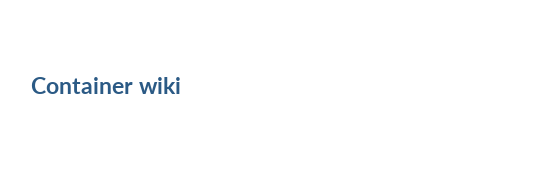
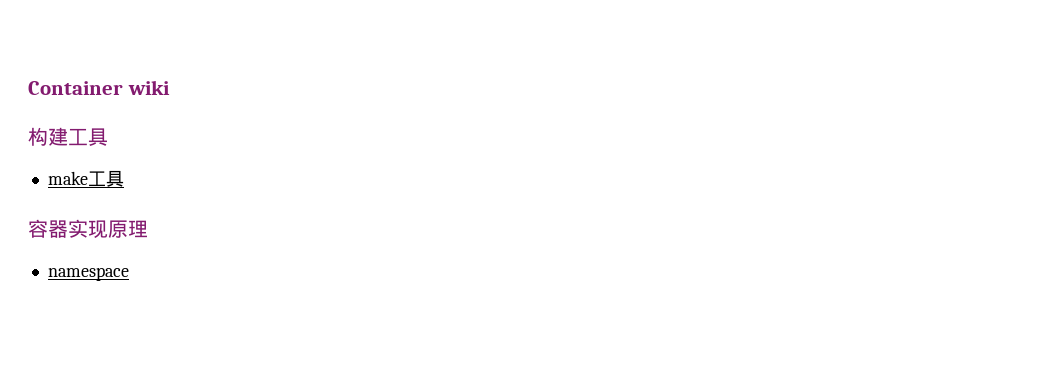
+ 构建工具
+ make工具
+ 容器实现原理
+ namespace

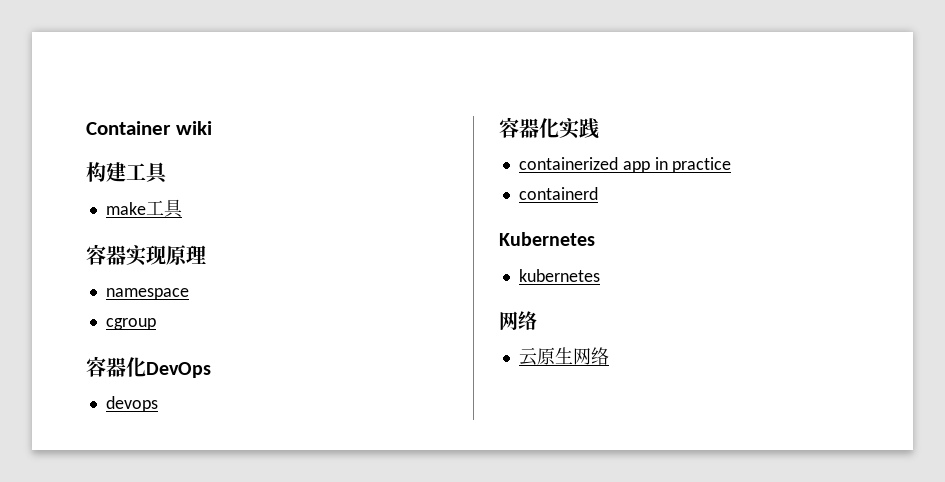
+ cgroup
+ 容器化DevOps
+ devops
+ 容器化实践
+ containerized app in practice
+ containerd
+ Kubernetes
+ kubernetes
+ 网络
+ 云原生网络

